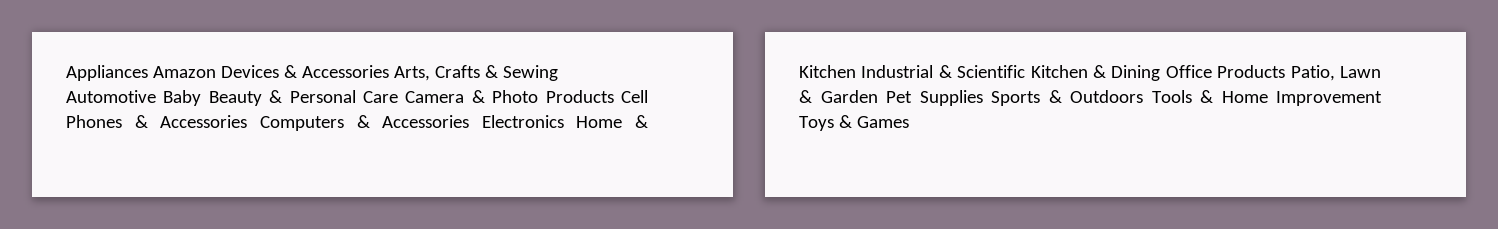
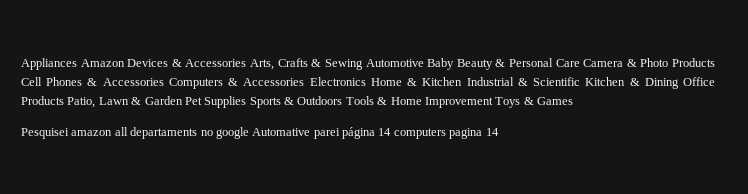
+ Pesquisei amazon all departaments no google Automative parei página 14 computers pagina 14

